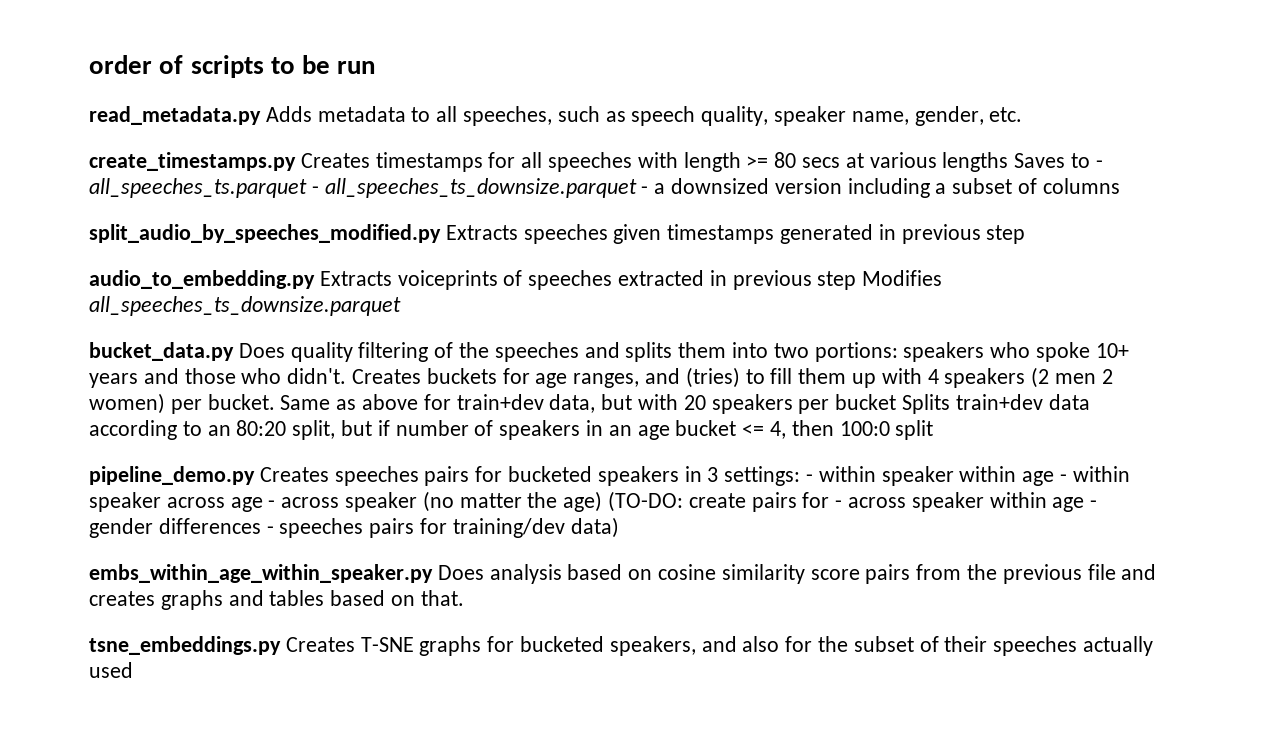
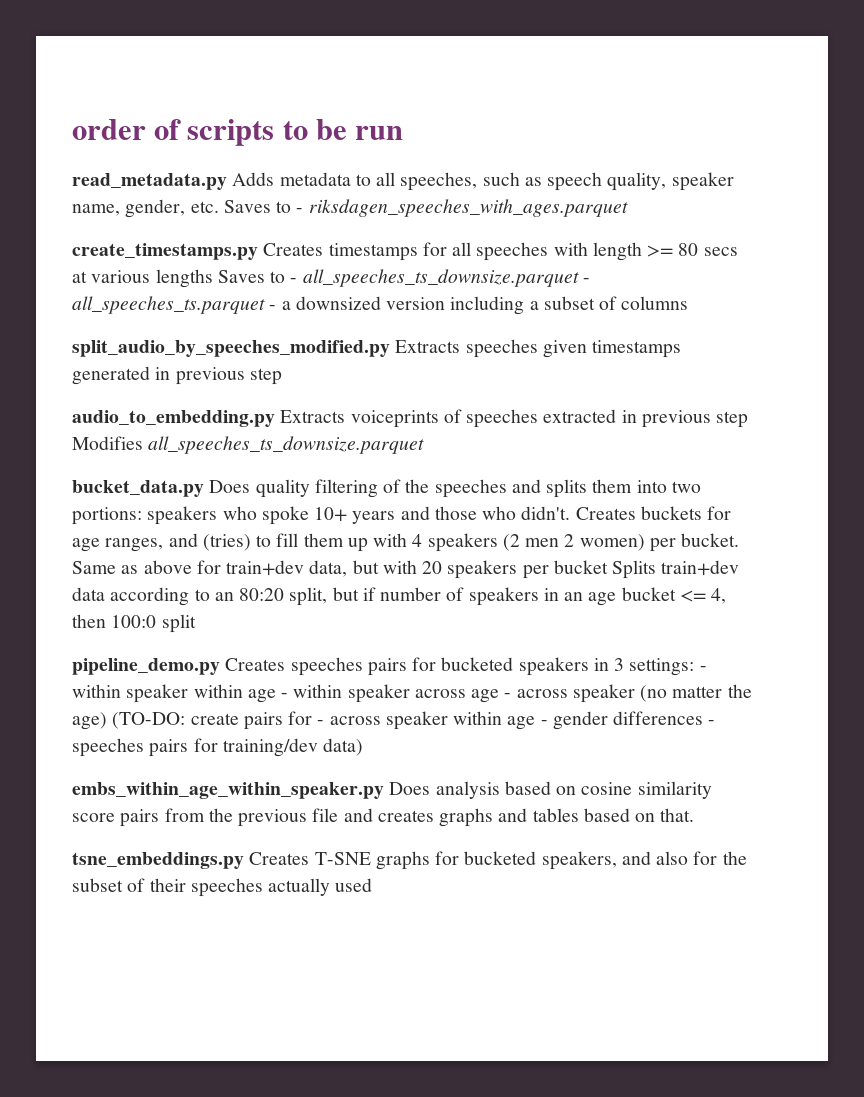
- read_metadata.py Adds metadata to all speeches, such as speech quality, speaker name, gender, etc.
+ read_metadata.py Adds metadata to all speeches, such as speech quality, speaker name, gender, etc. Saves to - riksdagen_speeches_with_ages.parquet
- create_timestamps.py Creates timestamps for all speeches with length >= 80 secs at various lengths Saves to - all_speeches_ts.parquet - all_speeches_ts_downsize.parquet - a downsized version including a subset of columns
+ create_timestamps.py Creates timestamps for all speeches with length >= 80 secs at various lengths Saves to - all_speeches_ts_downsize.parquet - all_speeches_ts.parquet - a downsized version including a subset of columns

